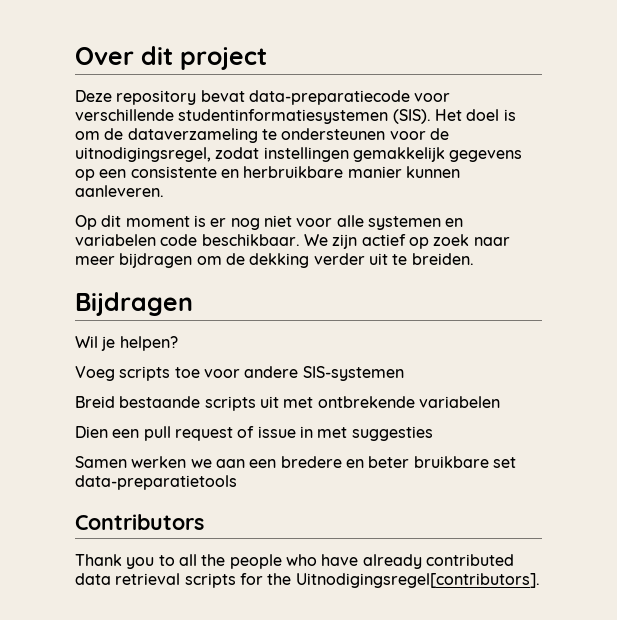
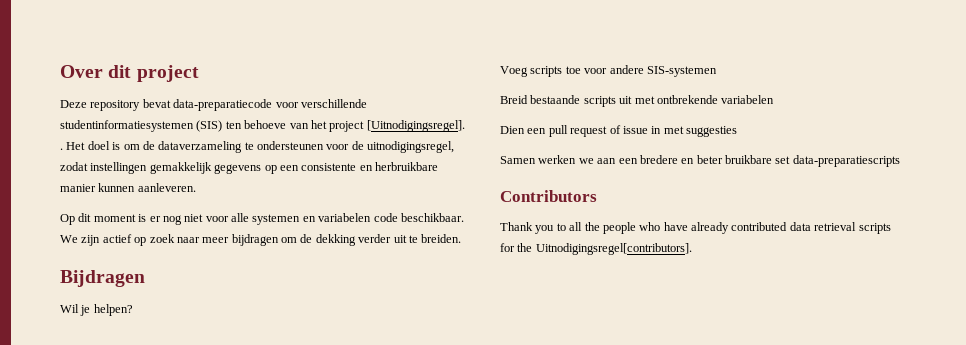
- Deze repository bevat data-preparatiecode voor verschillende studentinformatiesystemen (SIS).
+ Deze repository bevat data-preparatiecode voor verschillende studentinformatiesystemen (SIS) ten behoeve van het project [Uitnodigingsregel]. .
- Samen werken we aan een bredere en beter bruikbare set data-preparatietools
+ Samen werken we aan een bredere en beter bruikbare set data-preparatiescripts

